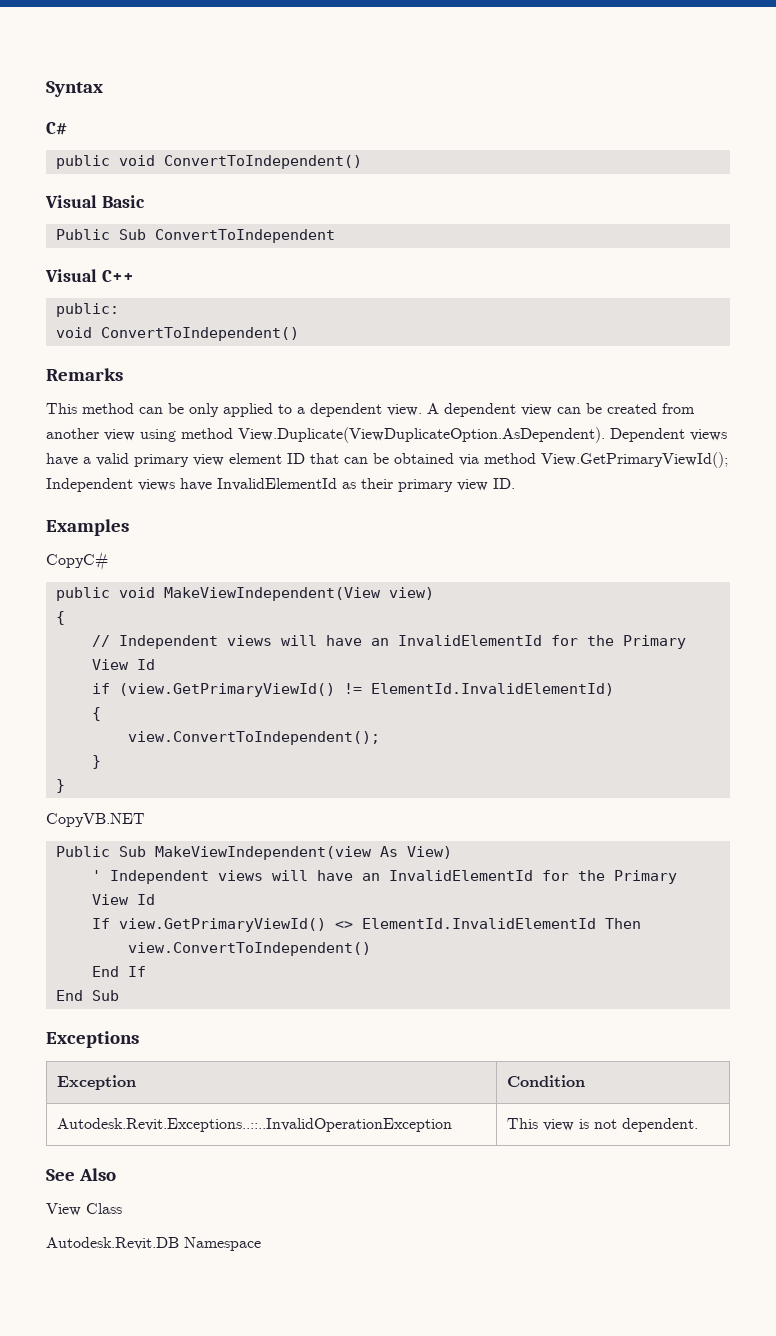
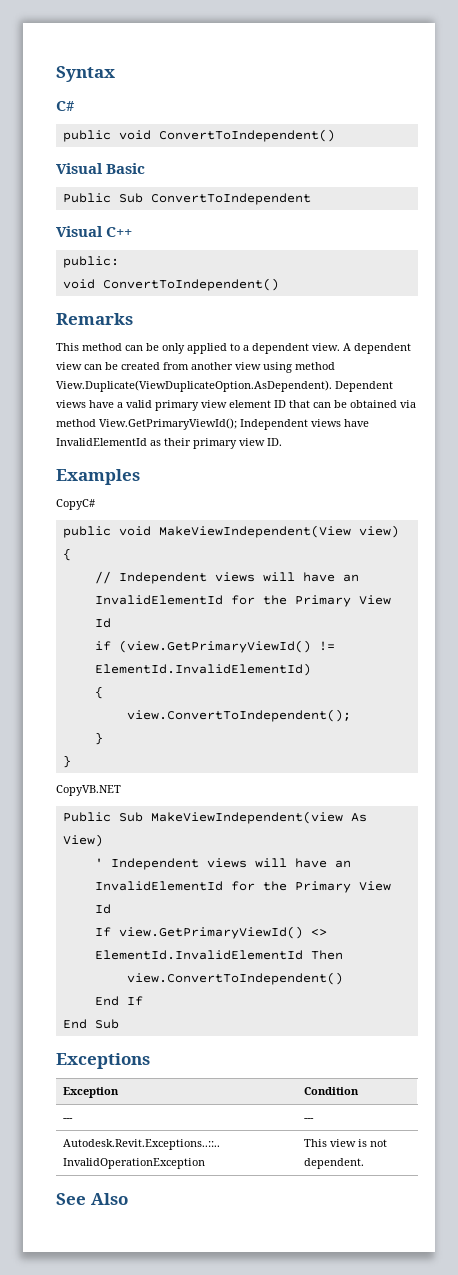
+ --- | ---
- View Class
- Autodesk.Revit.DB Namespace

